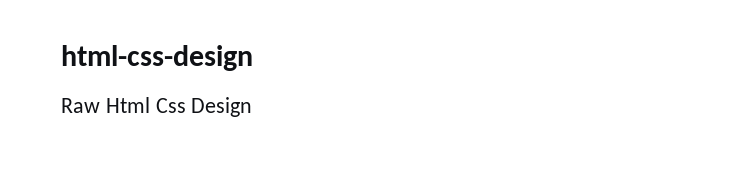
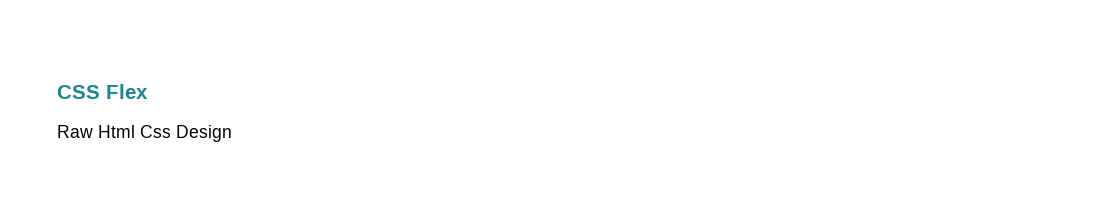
- html-css-design
+ CSS Flex

